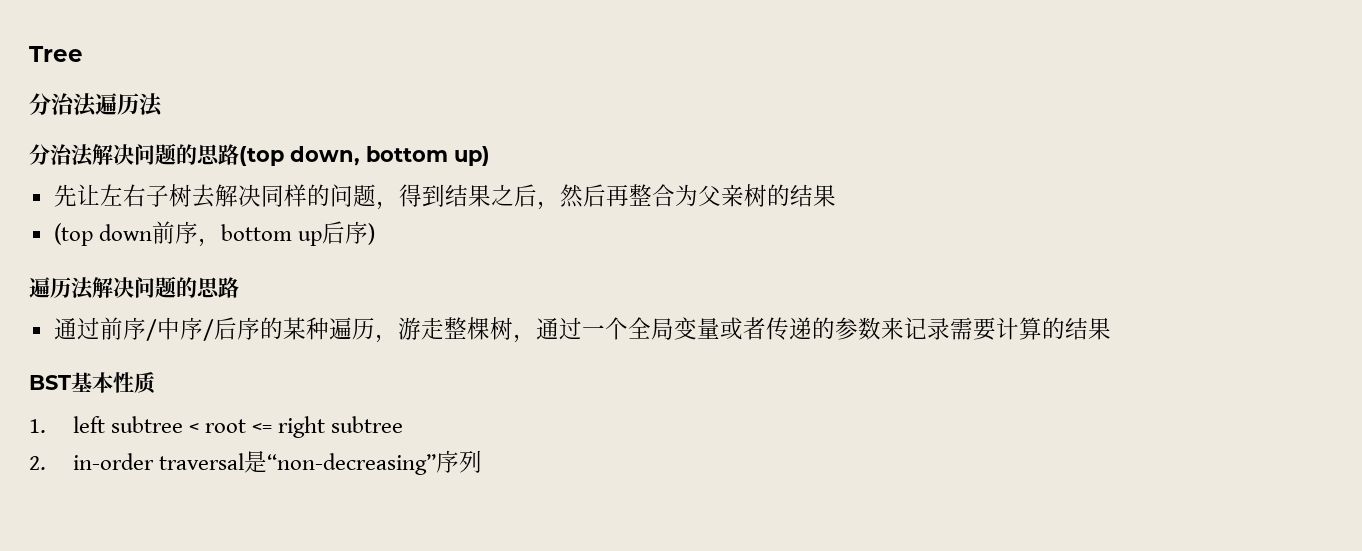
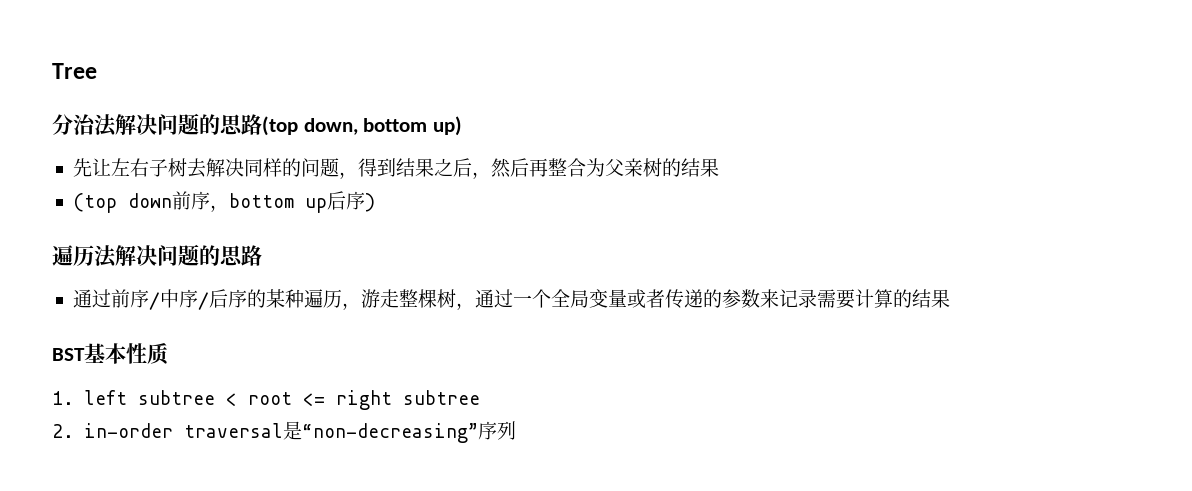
- 分治法遍历法

